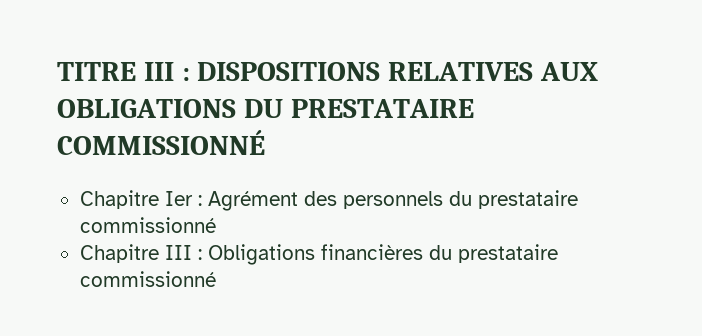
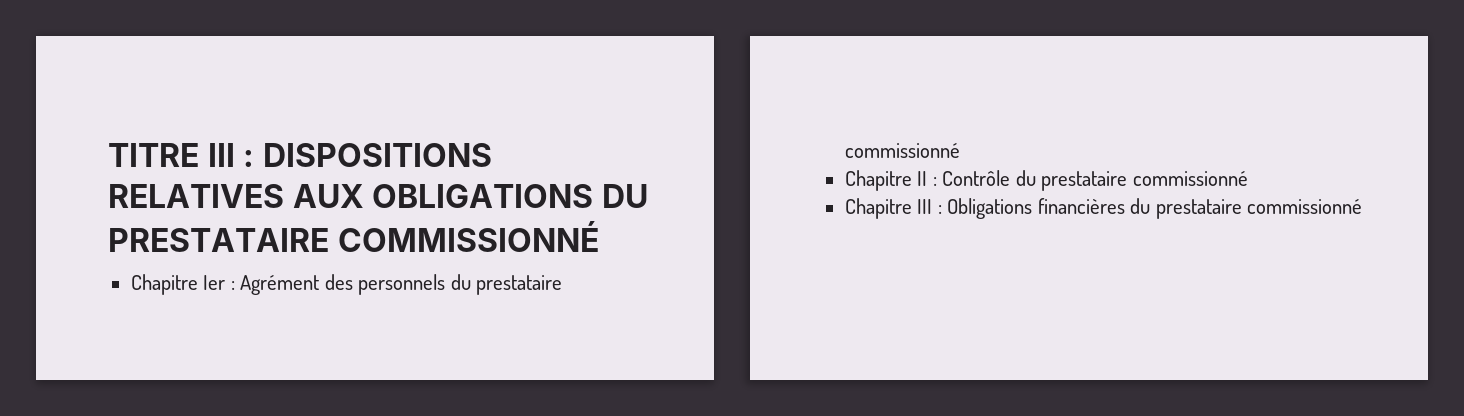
+ Chapitre II : Contrôle du prestataire commissionné

